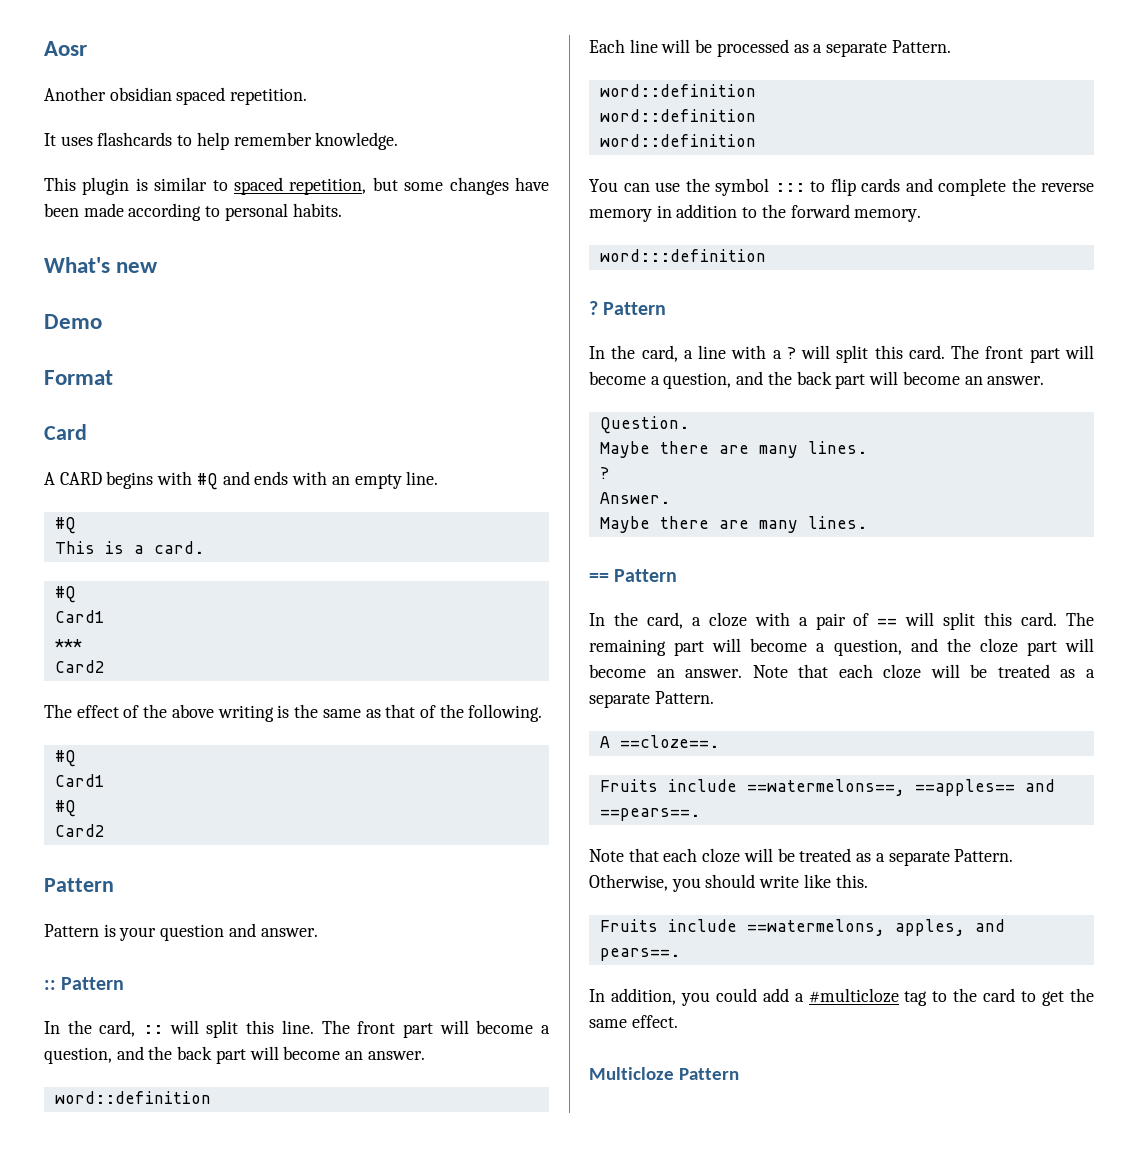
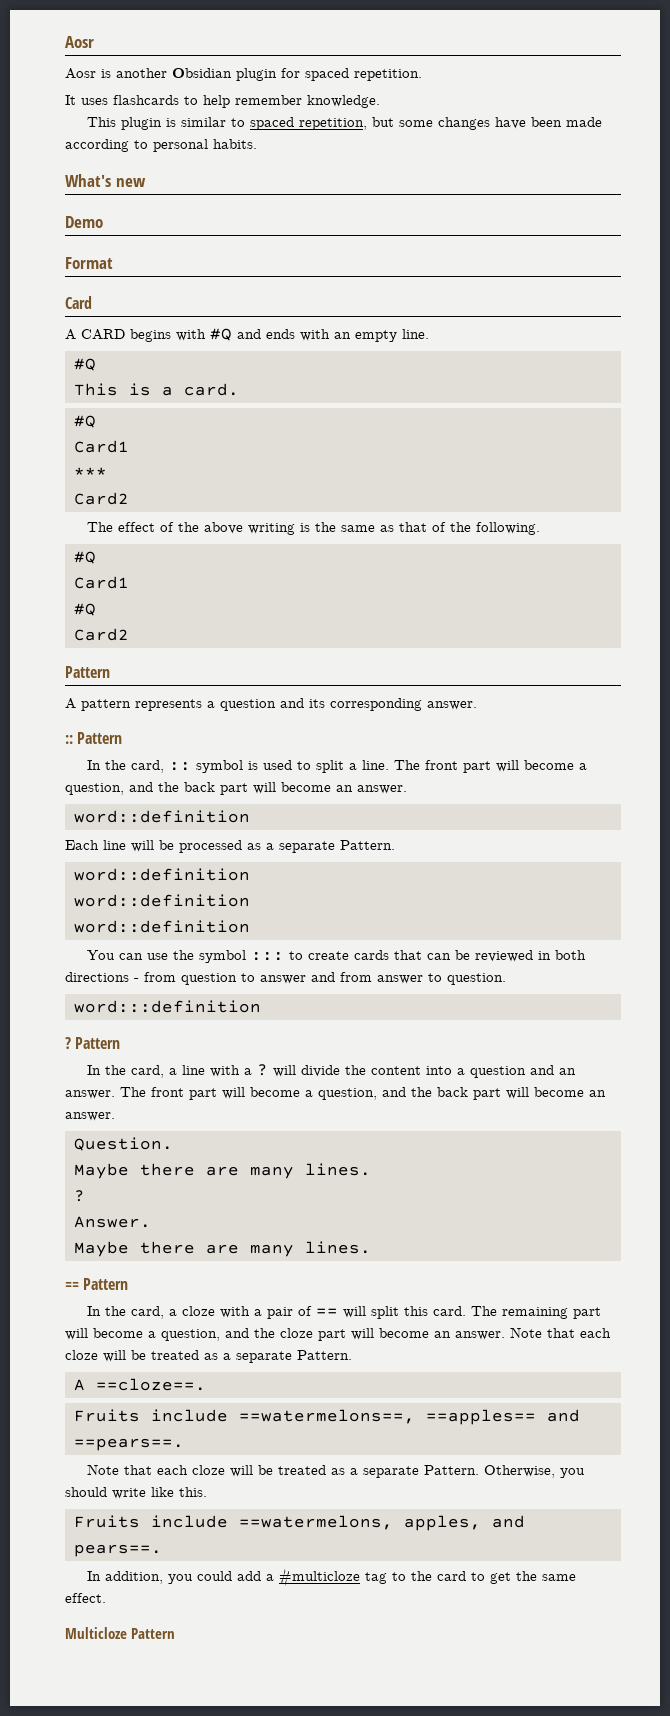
- Another obsidian spaced repetition.
+ Aosr is another Obsidian plugin for spaced repetition.
- Pattern is your question and answer.
+ A pattern represents a question and its corresponding answer.
- In the card, :: will split this line.
+ In the card, :: symbol is used to split a line.
- You can use the symbol ::: to flip cards and complete the reverse memory in addition to the forward memory.
+ You can use the symbol ::: to create cards that can be reviewed in both directions - from question to answer and from answer to question.
- In the card, a line with a ? will split this card.
+ In the card, a line with a ? will divide the content into a question and an answer.

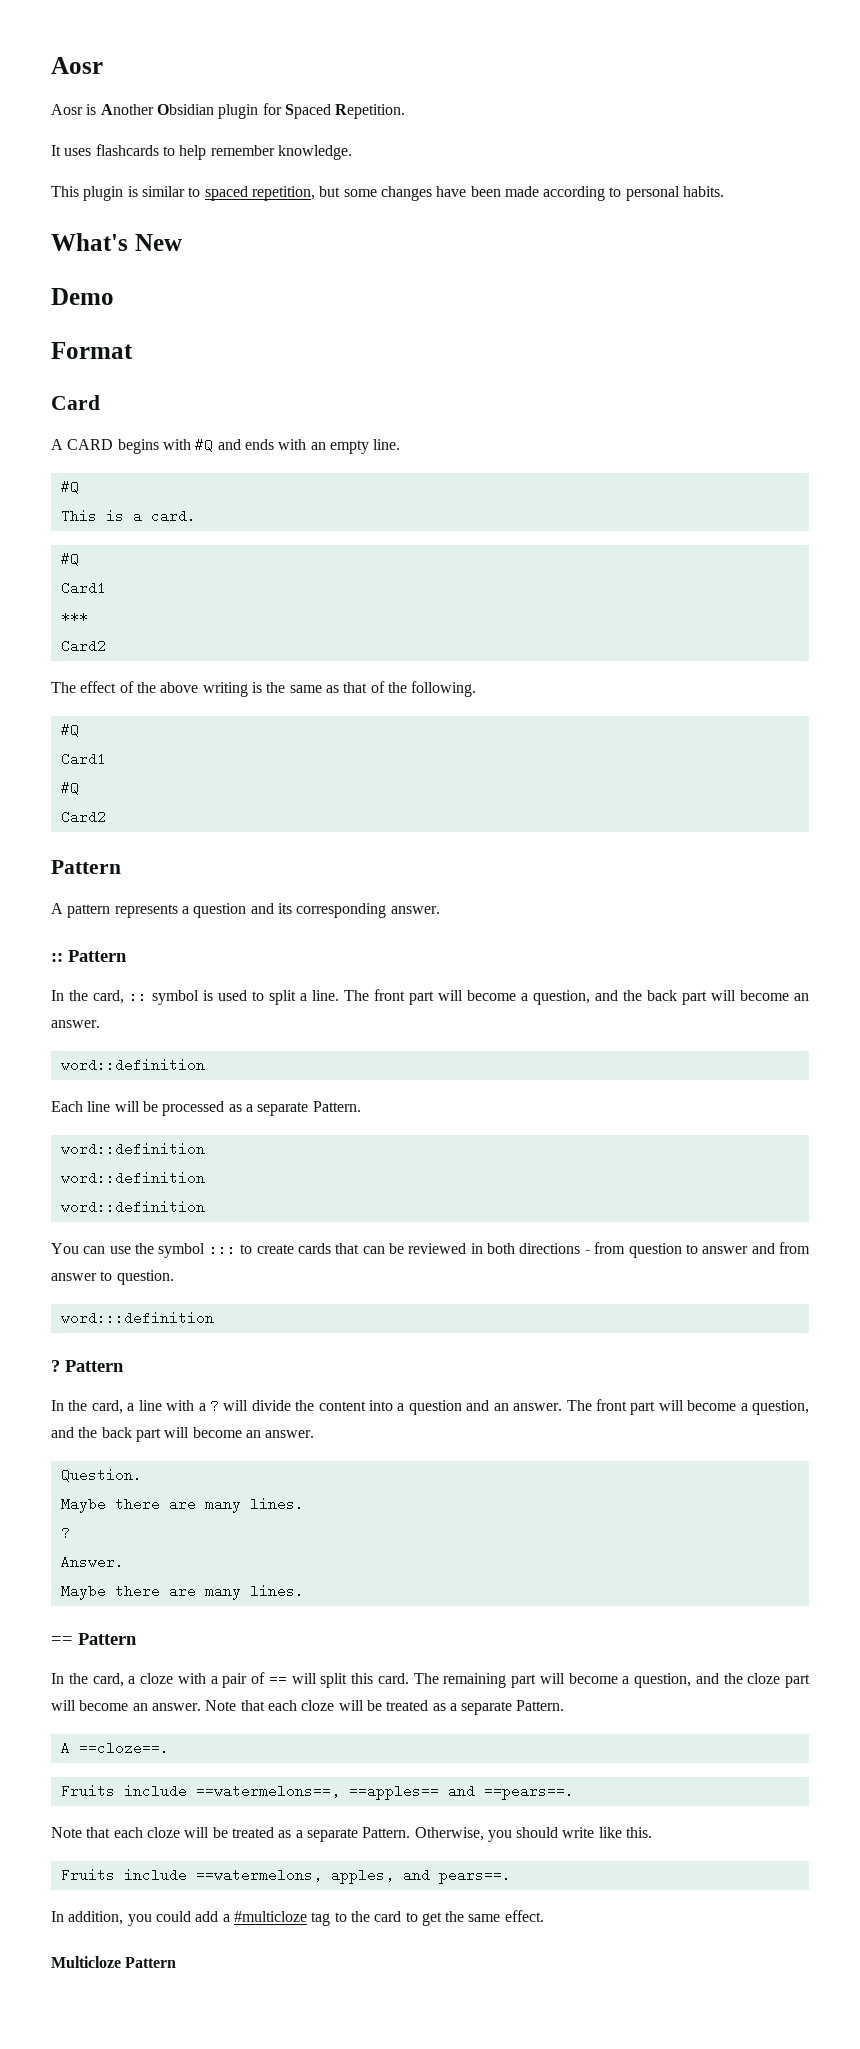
- Aosr is another Obsidian plugin for spaced repetition.
+ Aosr is Another Obsidian plugin for Spaced Repetition.
- What's new
+ What's New

